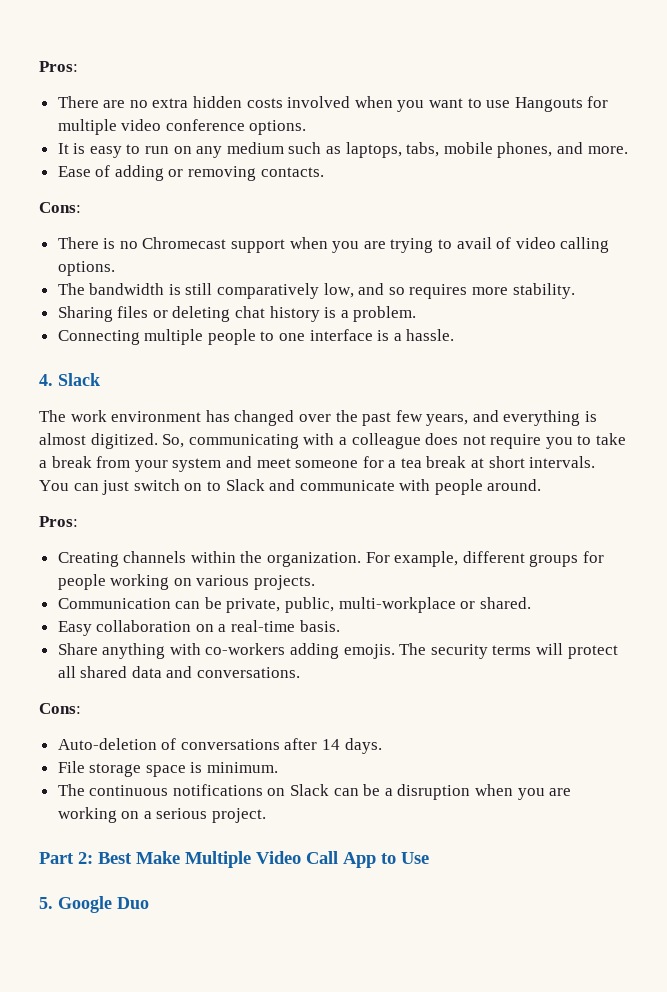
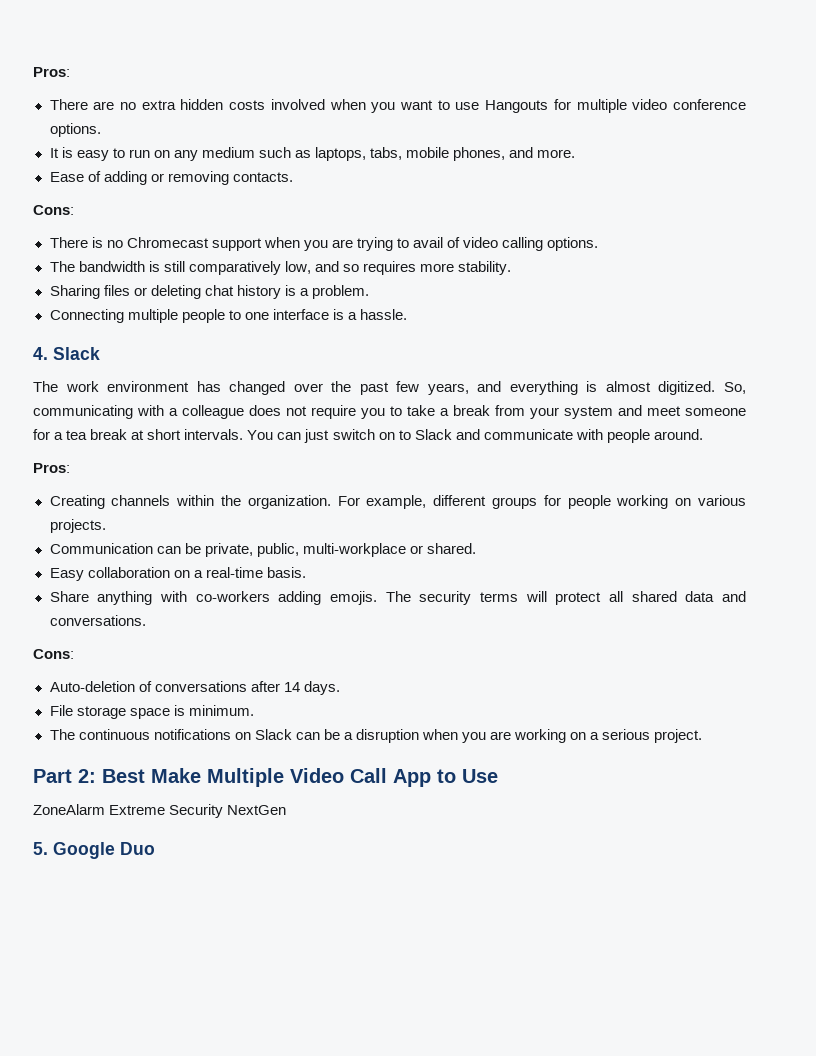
+ ZoneAlarm Extreme Security NextGen

